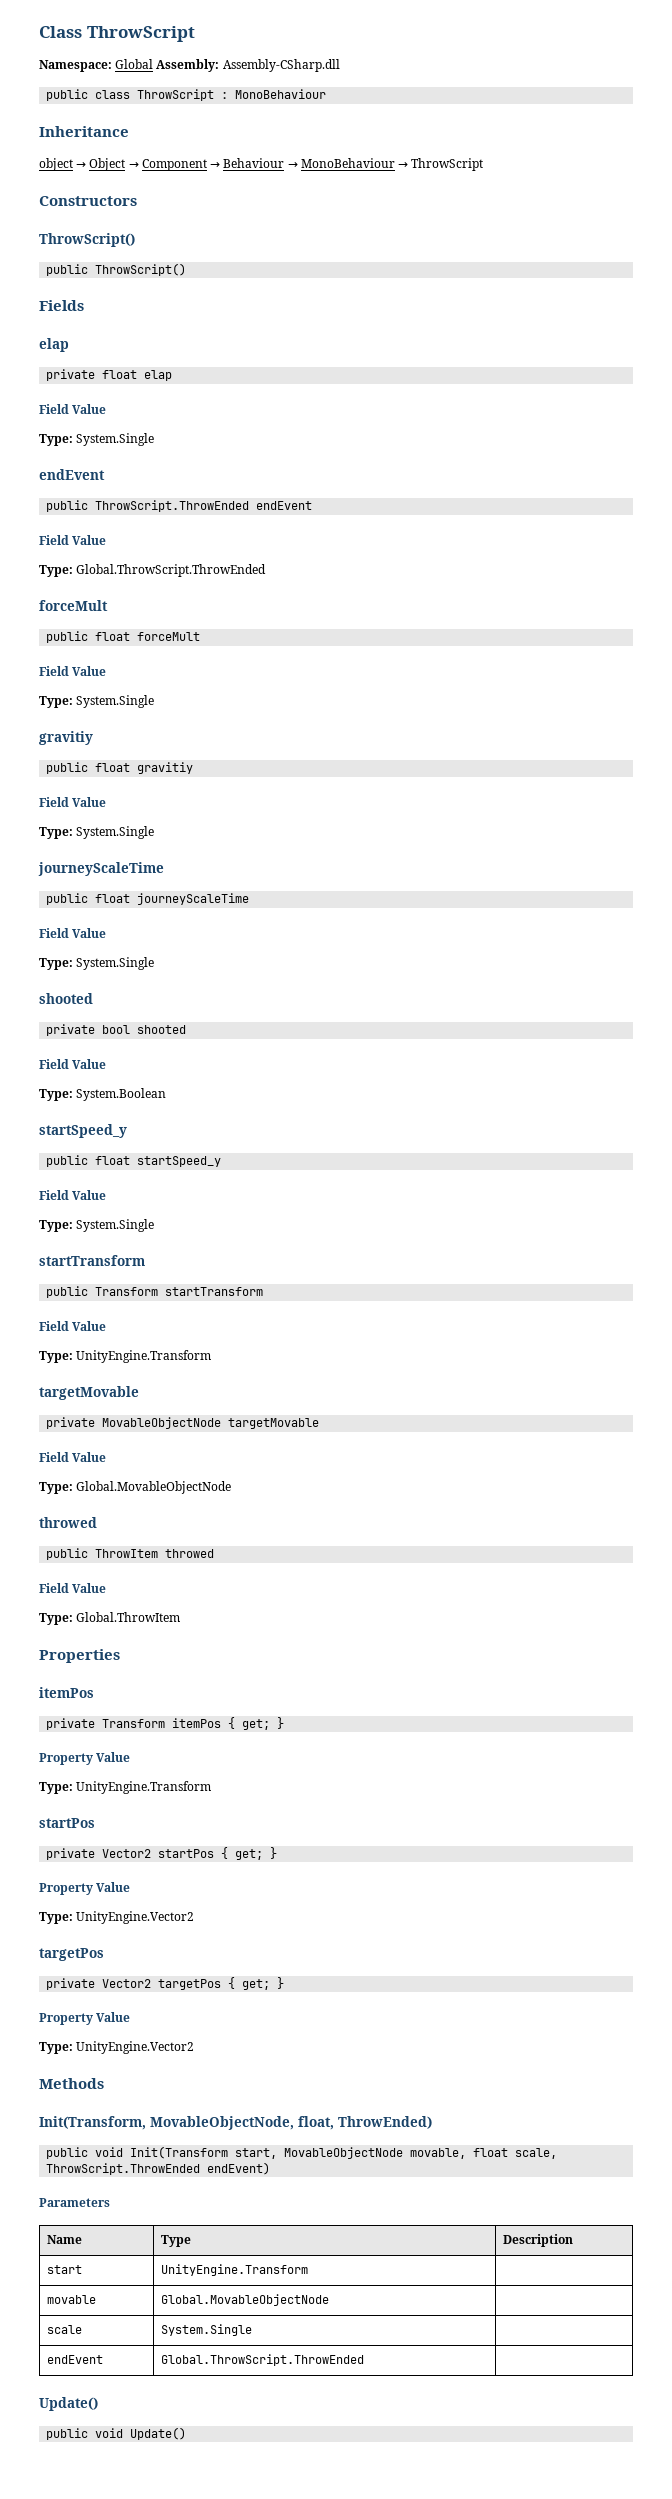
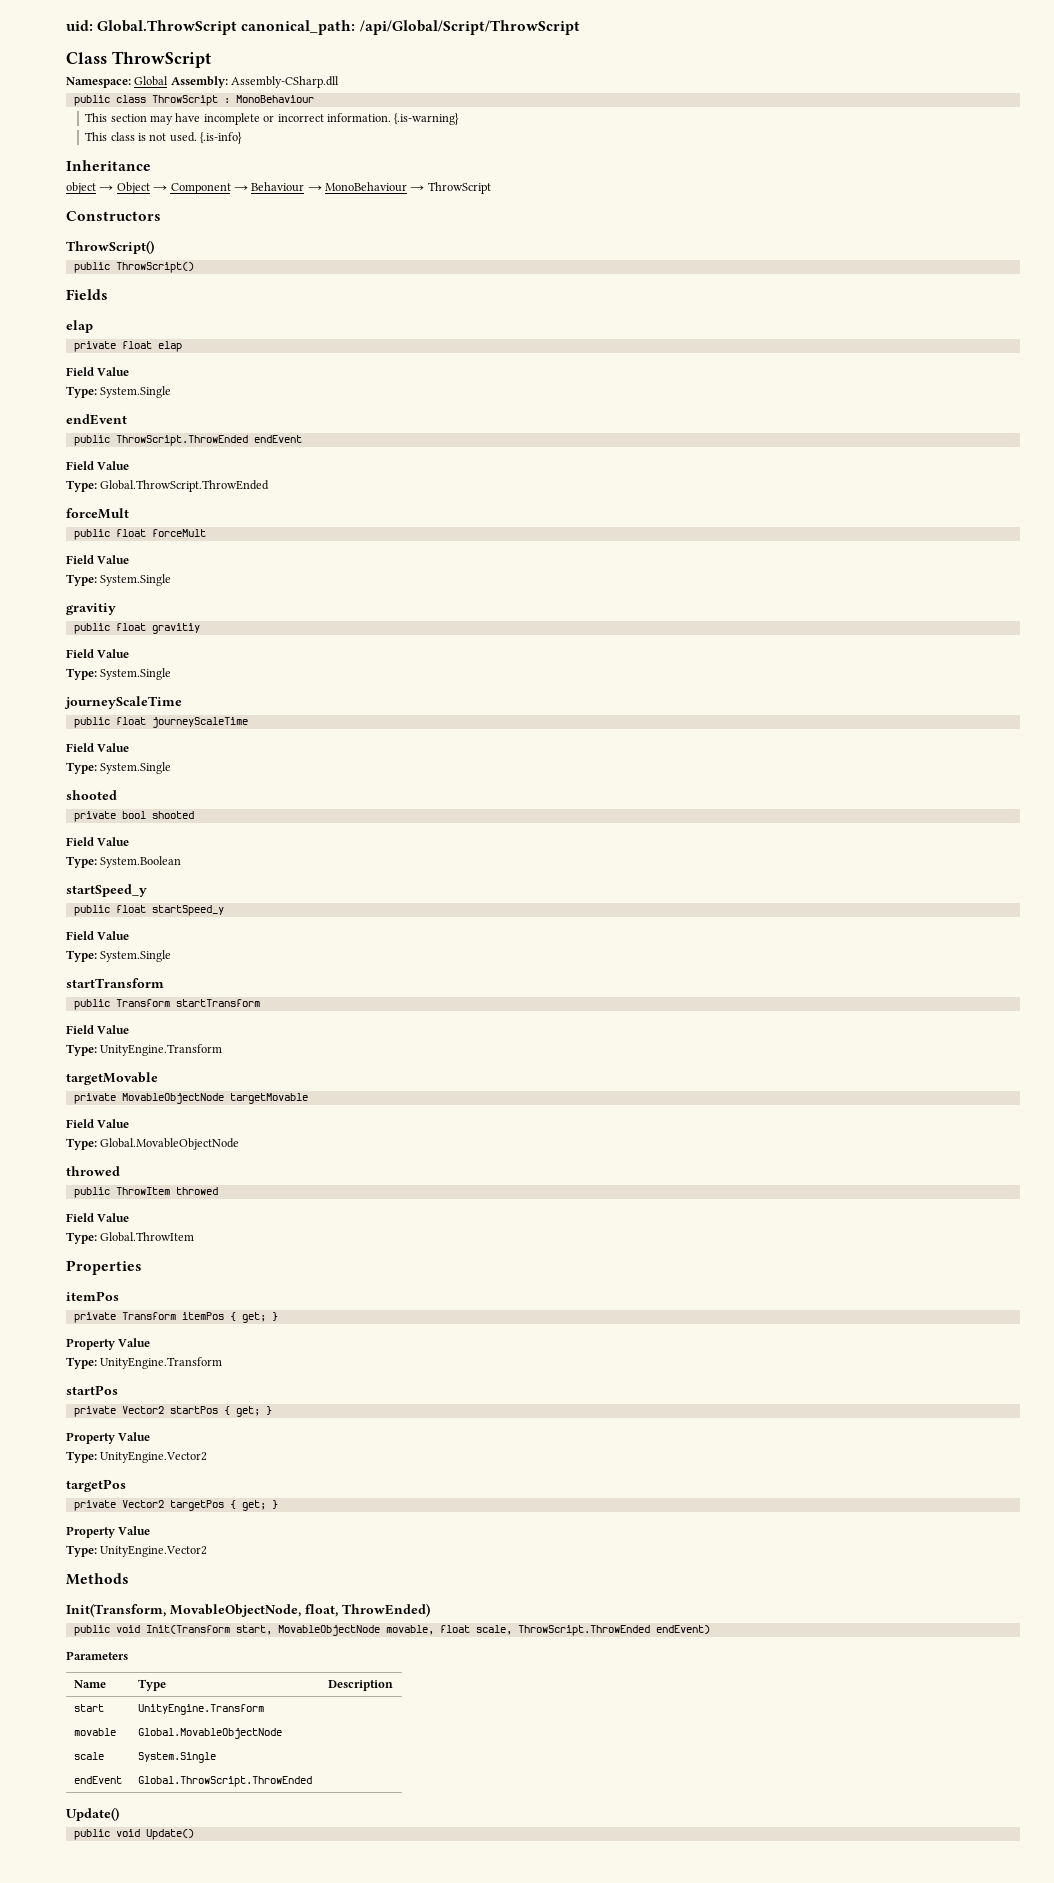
+ uid: Global.ThrowScript canonical_path: /api/Global/Script/ThrowScript
+ This section may have incomplete or incorrect information. {.is-warning}
+ This class is not used. {.is-info}

